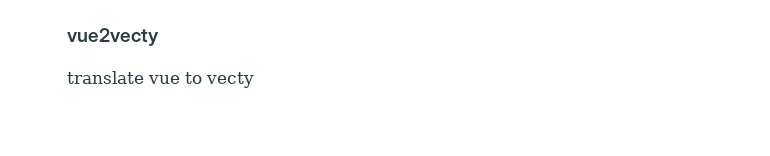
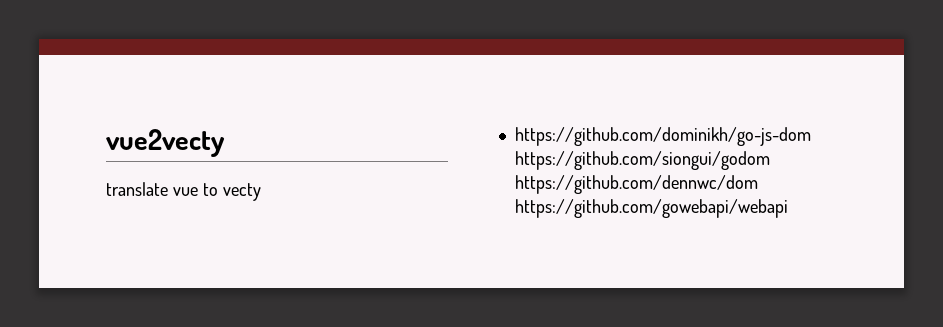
+ https://github.com/dominikh/go-js-dom https://github.com/siongui/godom https://github.com/dennwc/dom https://github.com/gowebapi/webapi

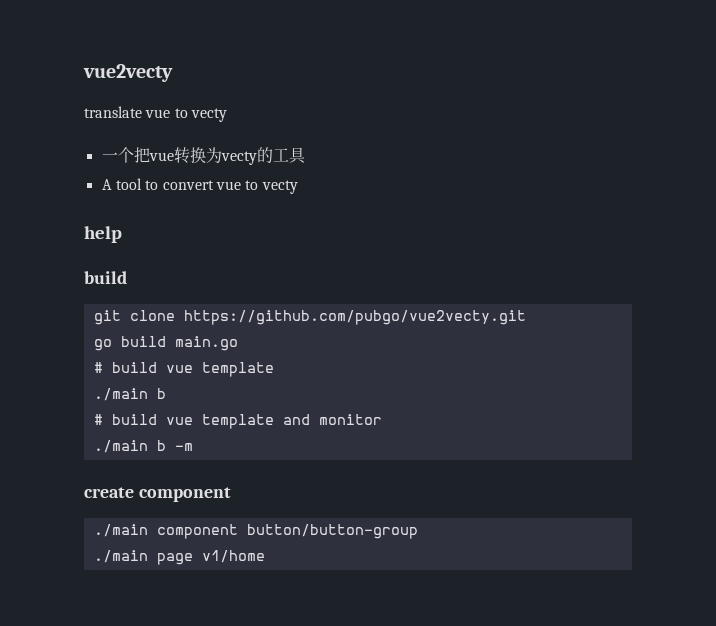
- https://github.com/dominikh/go-js-dom https://github.com/siongui/godom https://github.com/dennwc/dom https://github.com/gowebapi/webapi
+ 一个把vue转换为vecty的工具
+ A tool to convert vue to vecty
+ help
+ build
+ git clone https://github.com/pubgo/vue2vecty.git
+ go build main.go
+ # build vue template
+ ./main b
+ # build vue template and monitor
+ ./main b -m
+ create component
+ ./main component button/button-group
+ ./main page v1/home

